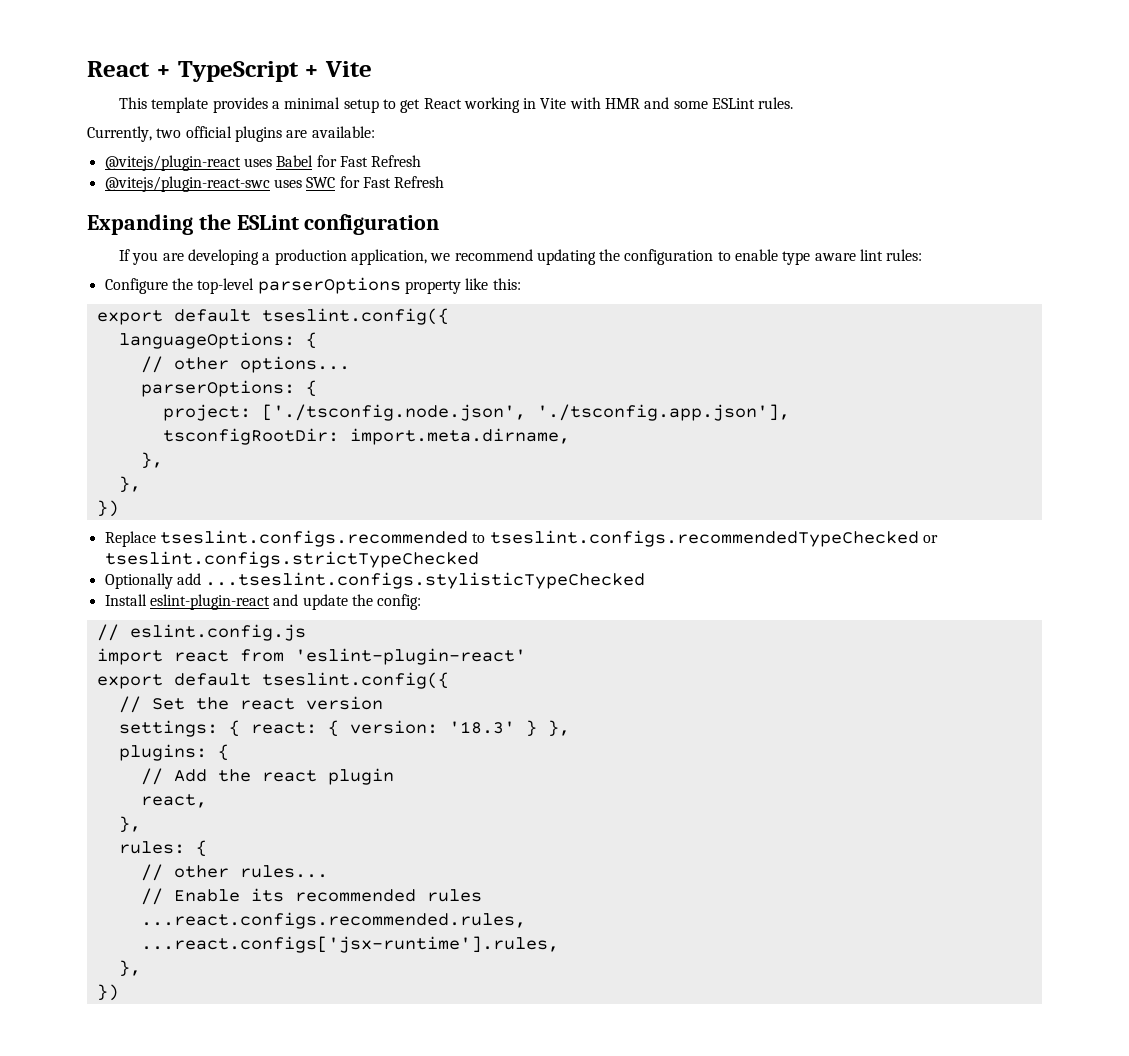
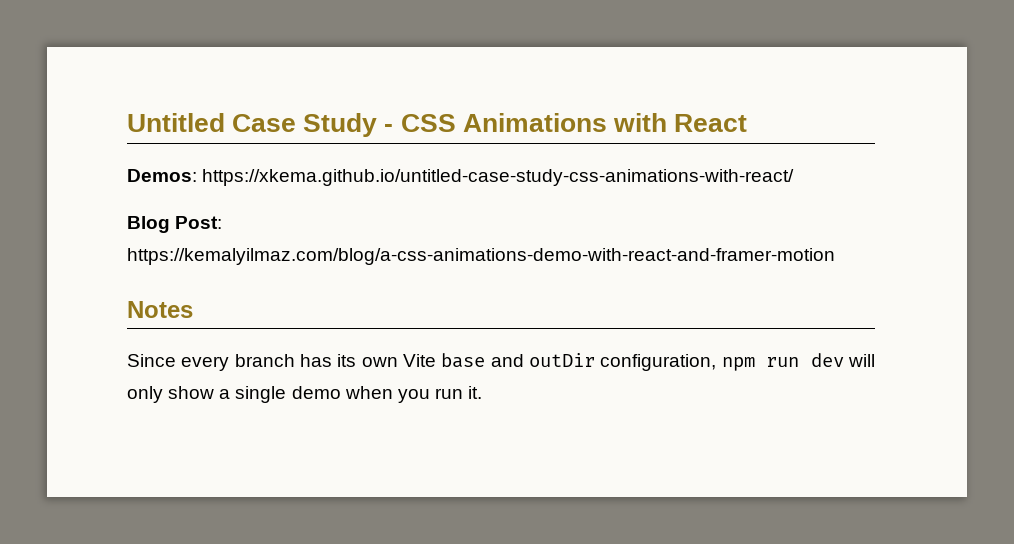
- React + TypeScript + Vite
- This template provides a minimal setup to get React working in Vite with HMR and some ESLint rules.
- Currently, two official plugins are available:
- @vitejs/plugin-react uses Babel for Fast Refresh
- @vitejs/plugin-react-swc uses SWC for Fast Refresh
- Expanding the ESLint configuration
- If you are developing a production application, we recommend updating the configuration to enable type aware lint rules:
- Configure the top-level parserOptions property like this:
- export default tseslint.config({
- languageOptions: {
- // other options...
- parserOptions: {
- project: ['./tsconfig.node.json', './tsconfig.app.json'],
- tsconfigRootDir: import.meta.dirname,
- },
- },
- })
- Replace tseslint.configs.recommended to tseslint.configs.recommendedTypeChecked or tseslint.configs.strictTypeChecked
- Optionally add ...tseslint.configs.stylisticTypeChecked
- Install eslint-plugin-react and update the config:
- // eslint.config.js
- import react from 'eslint-plugin-react'
- export default tseslint.config({
- // Set the react version
- settings: { react: { version: '18.3' } },
- plugins: {
- // Add the react plugin
- react,
- },
- rules: {
- // other rules...
- // Enable its recommended rules
- ...react.configs.recommended.rules,
- ...react.configs['jsx-runtime'].rules,
- },
- })
+ Untitled Case Study - CSS Animations with React
+ Demos: https://xkema.github.io/untitled-case-study-css-animations-with-react/
+ Blog Post: https://kemalyilmaz.com/blog/a-css-animations-demo-with-react-and-framer-motion
+ Notes
+ Since every branch has its own Vite base and outDir configuration, npm run dev will only show a single demo when you run it.

